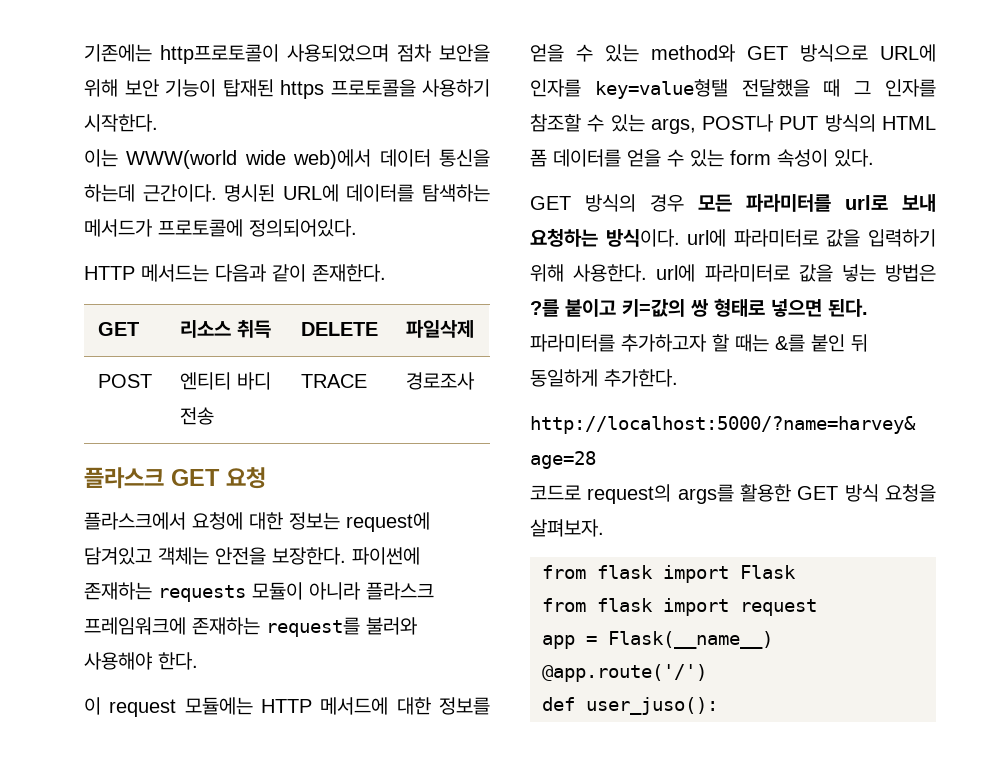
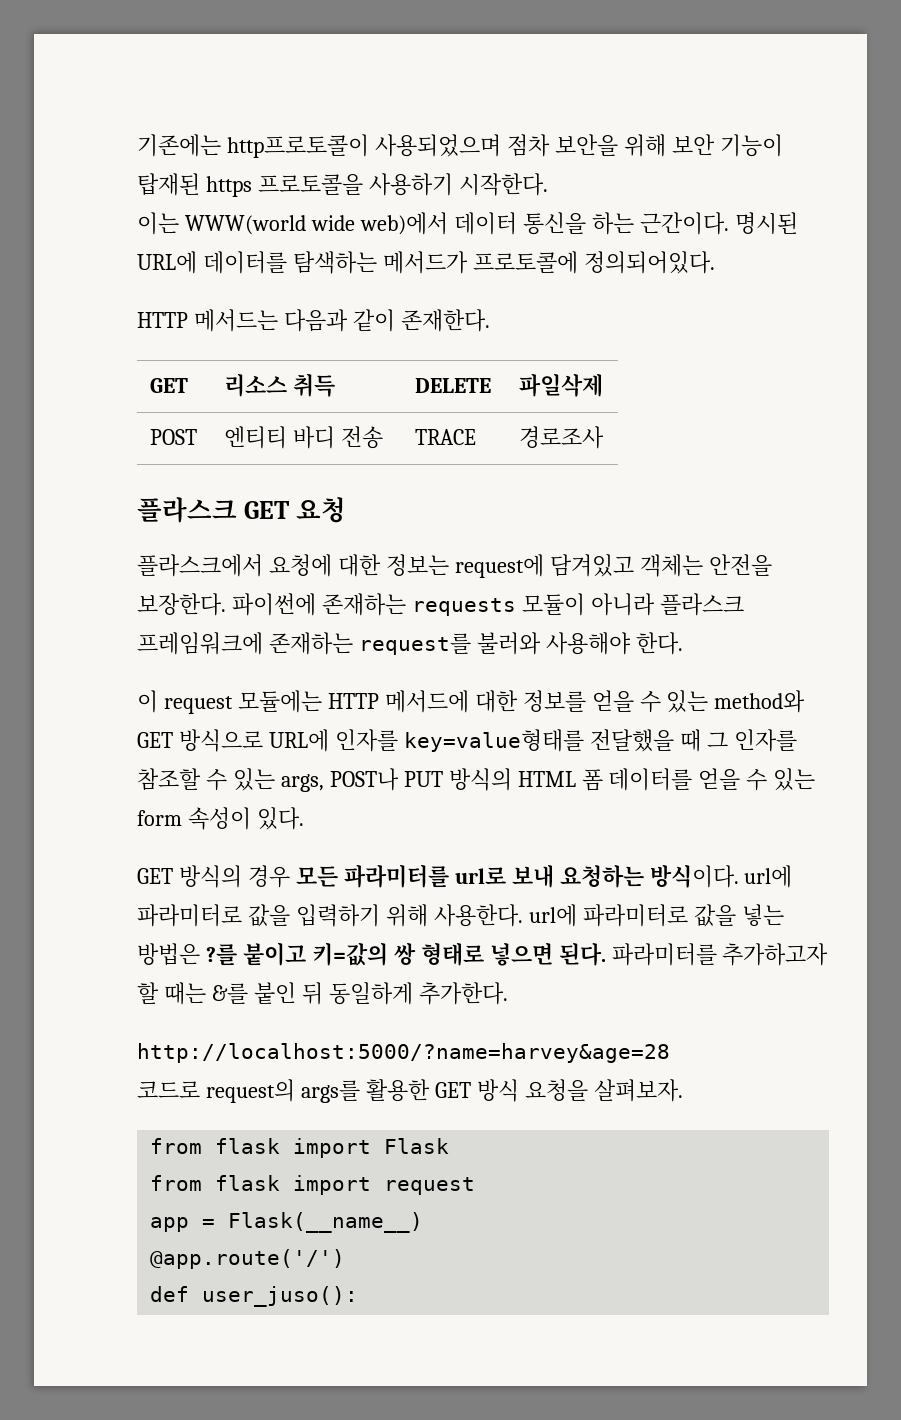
- 이는 WWW(world wide web)에서 데이터 통신을 하는데 근간이다.
+ 이는 WWW(world wide web)에서 데이터 통신을 하는 근간이다.
- 이 request 모듈에는 HTTP 메서드에 대한 정보를 얻을 수 있는 method와 GET 방식으로 URL에 인자를 key=value형탤 전달했을 때 그 인자를 참조할 수 있는 args, POST나 PUT 방식의 HTML 폼 데이터를 얻을 수 있는 form 속성이 있다.
+ 이 request 모듈에는 HTTP 메서드에 대한 정보를 얻을 수 있는 method와 GET 방식으로 URL에 인자를 key=value형태를 전달했을 때 그 인자를 참조할 수 있는 args, POST나 PUT 방식의 HTML 폼 데이터를 얻을 수 있는 form 속성이 있다.

